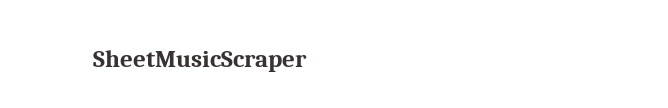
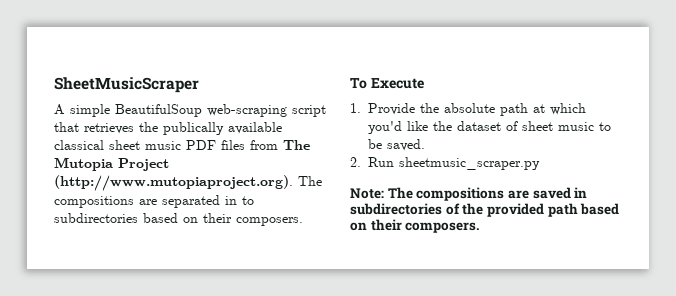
+ A simple BeautifulSoup web-scraping script that retrieves the publically available classical sheet music PDF files from The Mutopia Project (http://www.mutopiaproject.org). The compositions are separated in to subdirectories based on their composers.
+ To Execute
+ 1. Provide the absolute path at which you'd like the dataset of sheet music to be saved.
+ 2. Run sheetmusic_scraper.py
+ Note: The compositions are saved in subdirectories of the provided path based on their composers.

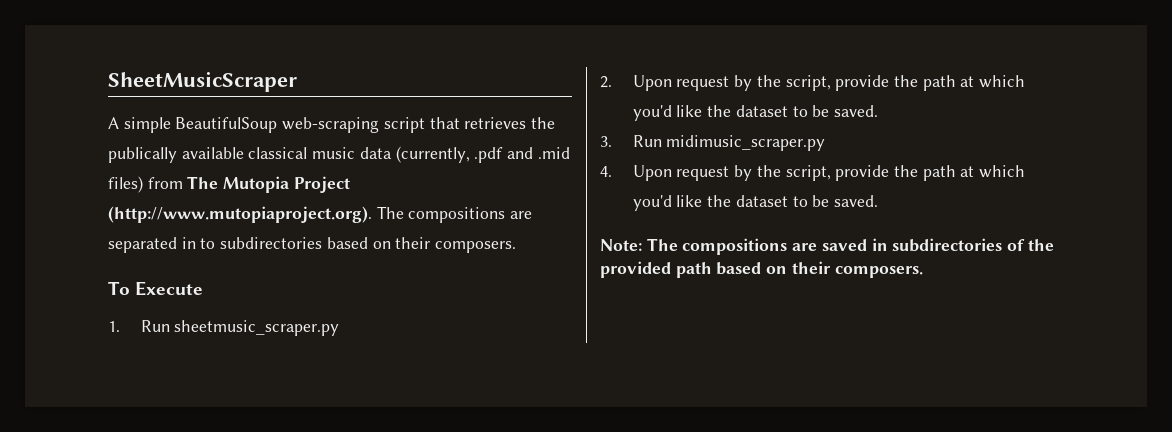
- A simple BeautifulSoup web-scraping script that retrieves the publically available classical sheet music PDF files from The Mutopia Project (http://www.mutopiaproject.org). The compositions are separated in to subdirectories based on their composers.
+ A simple BeautifulSoup web-scraping script that retrieves the publically available classical music data (currently, .pdf and .mid files) from The Mutopia Project (http://www.mutopiaproject.org). The compositions are separated in to subdirectories based on their composers.
- 1. Provide the absolute path at which you'd like the dataset of sheet music to be saved.
- 2. Run sheetmusic_scraper.py
+ 1. Run sheetmusic_scraper.py
+ 2. Upon request by the script, provide the path at which you'd like the dataset to be saved.
+ 3. Run midimusic_scraper.py
+ 4. Upon request by the script, provide the path at which you'd like the dataset to be saved.

